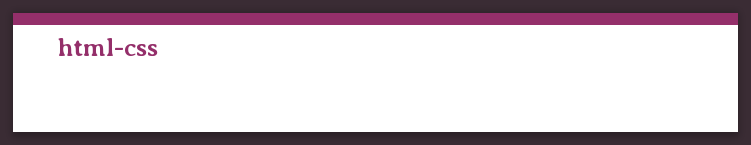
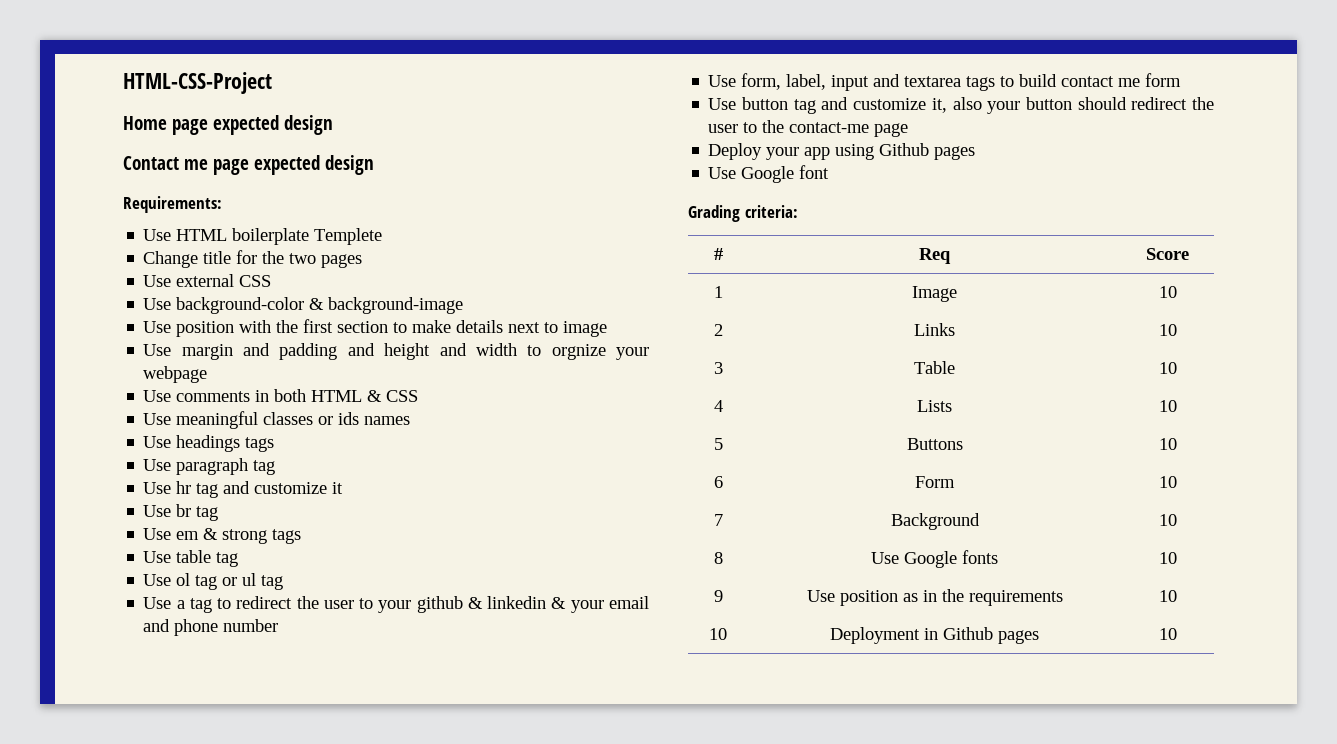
- html-css
+ HTML-CSS-Project
+ Home page expected design
+ Contact me page expected design
+ Requirements:
+ Use HTML boilerplate Templete
+ Change title for the two pages
+ Use external CSS
+ Use background-color & background-image
+ Use position with the first section to make details next to image
+ Use margin and padding and height and width to orgnize your webpage
+ Use comments in both HTML & CSS
+ Use meaningful classes or ids names
+ Use headings tags
+ Use paragraph tag
+ Use hr tag and customize it
+ Use br tag
+ Use em & strong tags
+ Use table tag
+ Use ol tag or ul tag
+ Use a tag to redirect the user to your github & linkedin & your email and phone number
+ Use form, label, input and textarea tags to build contact me form
+ Use button tag and customize it, also your button should redirect the user to the contact-me page
+ Deploy your app using Github pages
+ Use Google font
+ Grading criteria:
+ # | Req | Score
+ 1 | Image | 10
+ 2 | Links | 10
+ 3 | Table | 10
+ 4 | Lists | 10
+ 5 | Buttons | 10
+ 6 | Form | 10
+ 7 | Background | 10
+ 8 | Use Google fonts | 10
+ 9 | Use position as in the requirements | 10
+ 10 | Deployment in Github pages | 10

